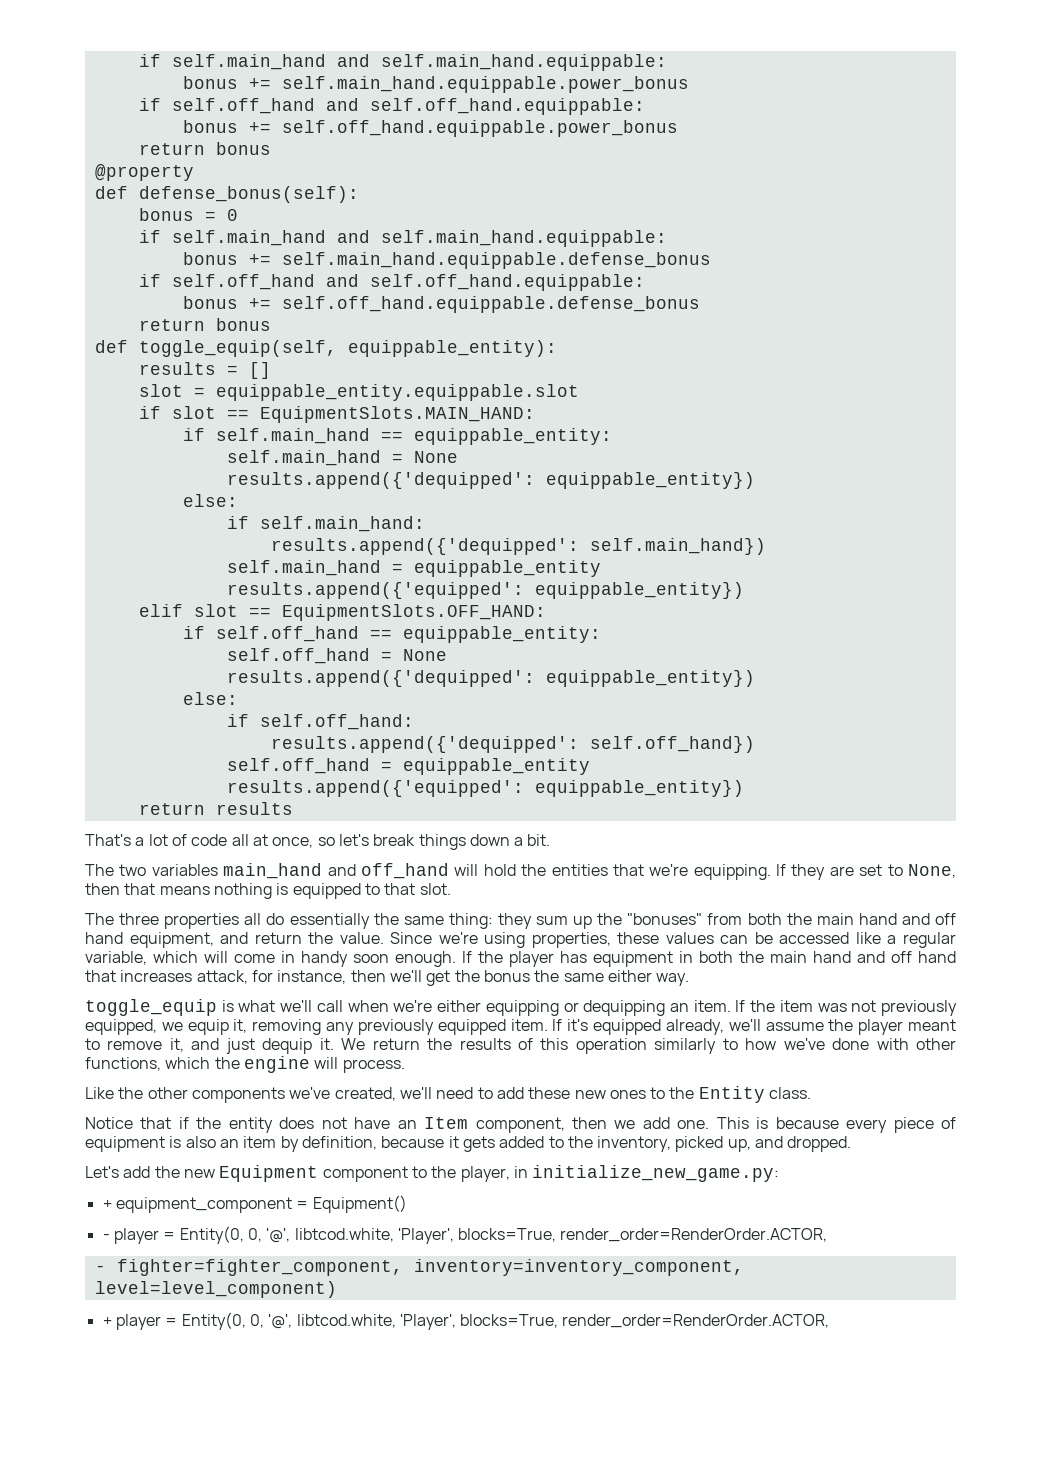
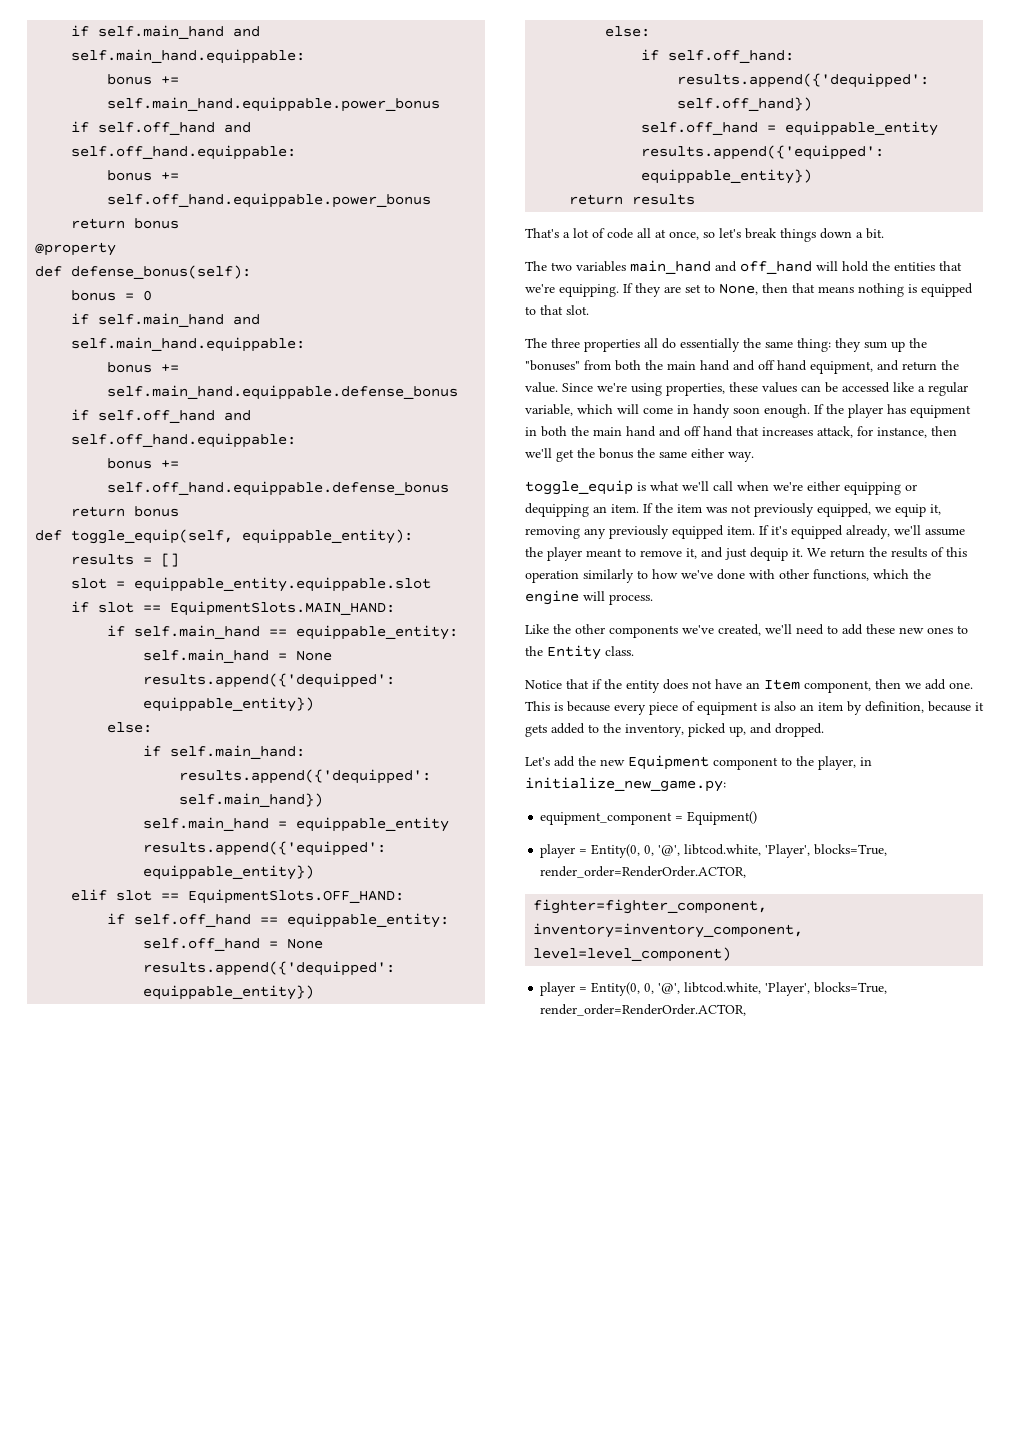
- + equipment_component = Equipment()
- - player = Entity(0, 0, '@', libtcod.white, 'Player', blocks=True, render_order=RenderOrder.ACTOR,
+ equipment_component = Equipment()
+ player = Entity(0, 0, '@', libtcod.white, 'Player', blocks=True, render_order=RenderOrder.ACTOR,
- - fighter=fighter_component, inventory=inventory_component, level=level_component)
- + player = Entity(0, 0, '@', libtcod.white, 'Player', blocks=True, render_order=RenderOrder.ACTOR,
+ fighter=fighter_component, inventory=inventory_component, level=level_component)
+ player = Entity(0, 0, '@', libtcod.white, 'Player', blocks=True, render_order=RenderOrder.ACTOR,

